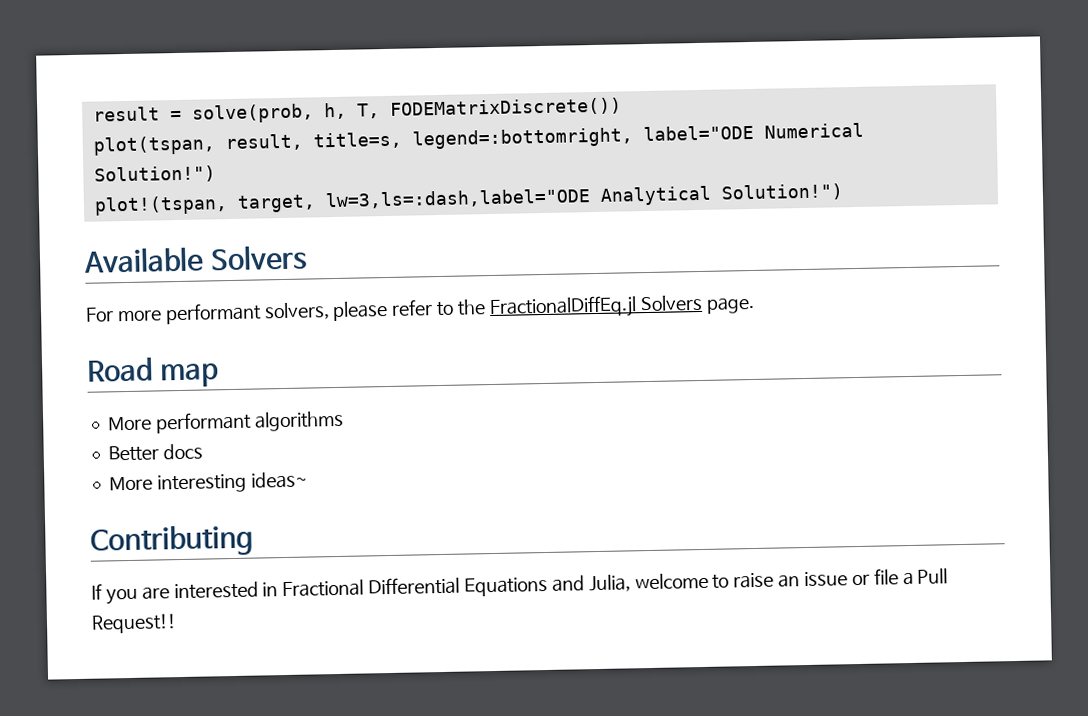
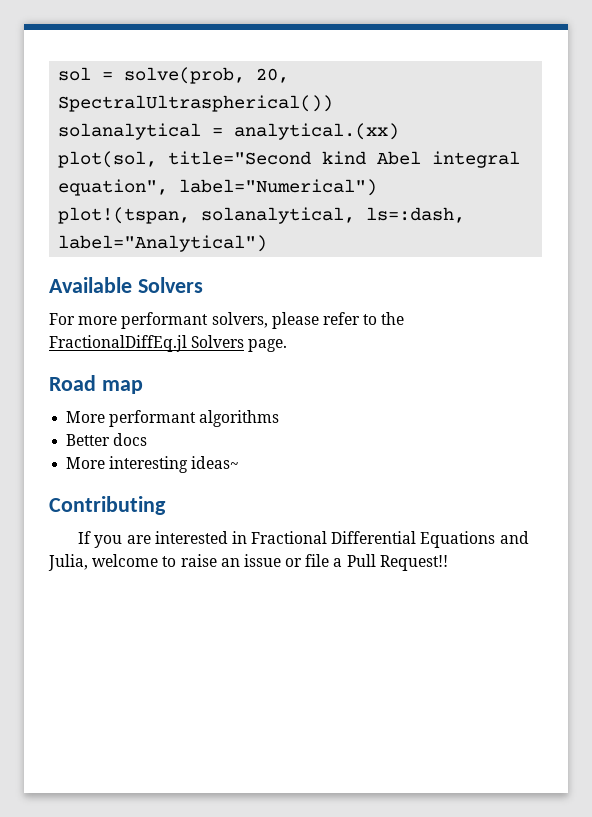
- result = solve(prob, h, T, FODEMatrixDiscrete())
- plot(tspan, result, title=s, legend=:bottomright, label="ODE Numerical Solution!")
- plot!(tspan, target, lw=3,ls=:dash,label="ODE Analytical Solution!")
+ sol = solve(prob, 20, SpectralUltraspherical())
+ solanalytical = analytical.(xx)
+ plot(sol, title="Second kind Abel integral equation", label="Numerical")
+ plot!(tspan, solanalytical, ls=:dash, label="Analytical")

